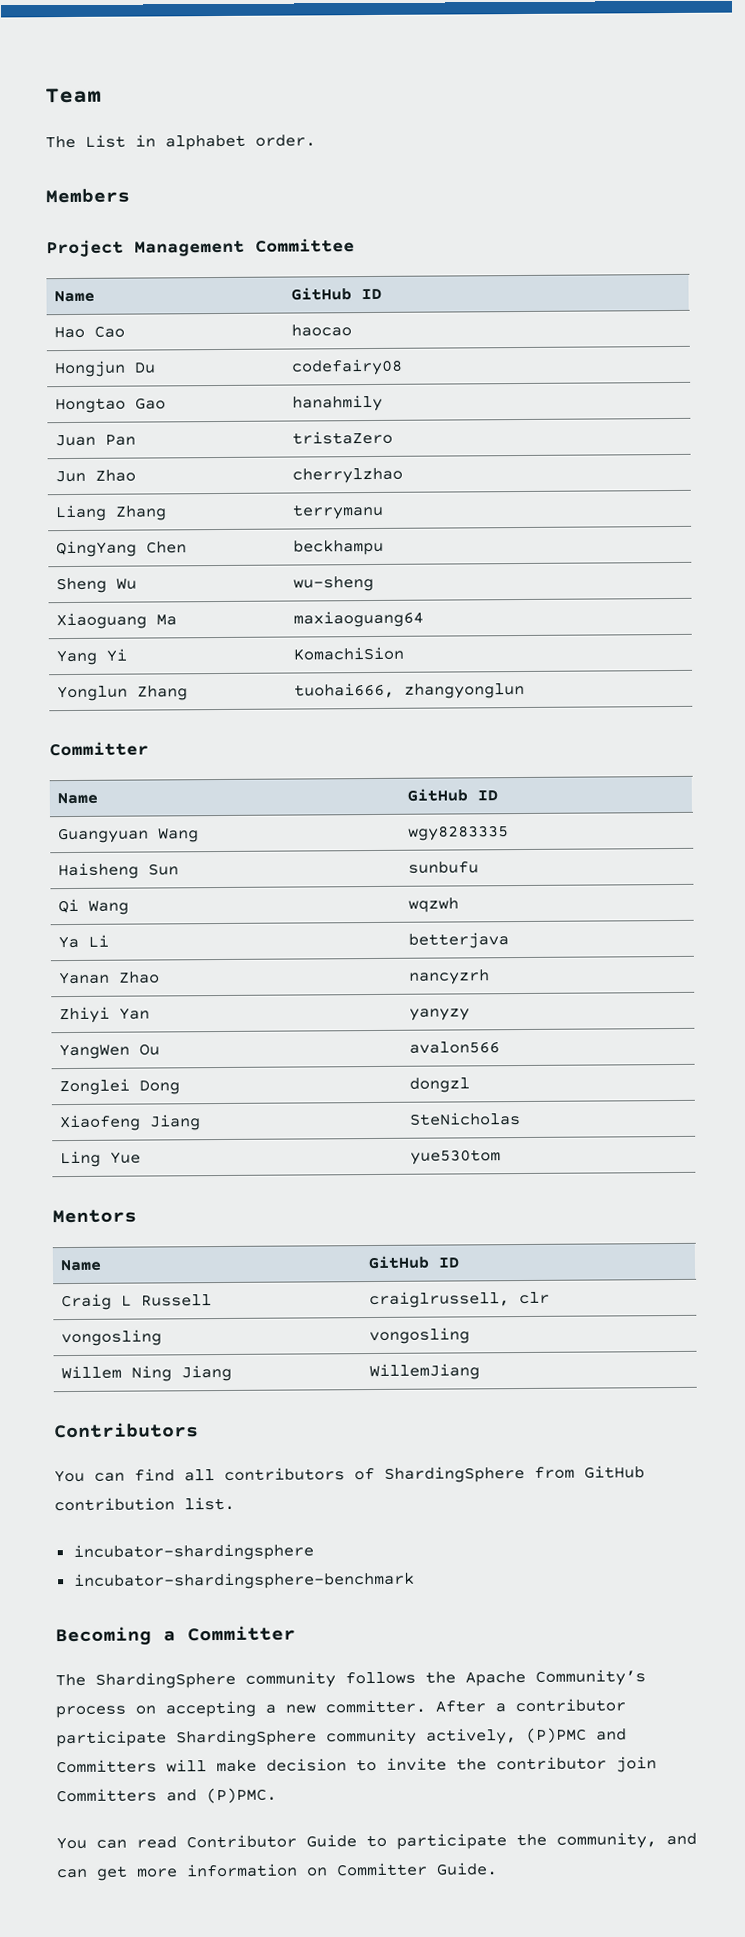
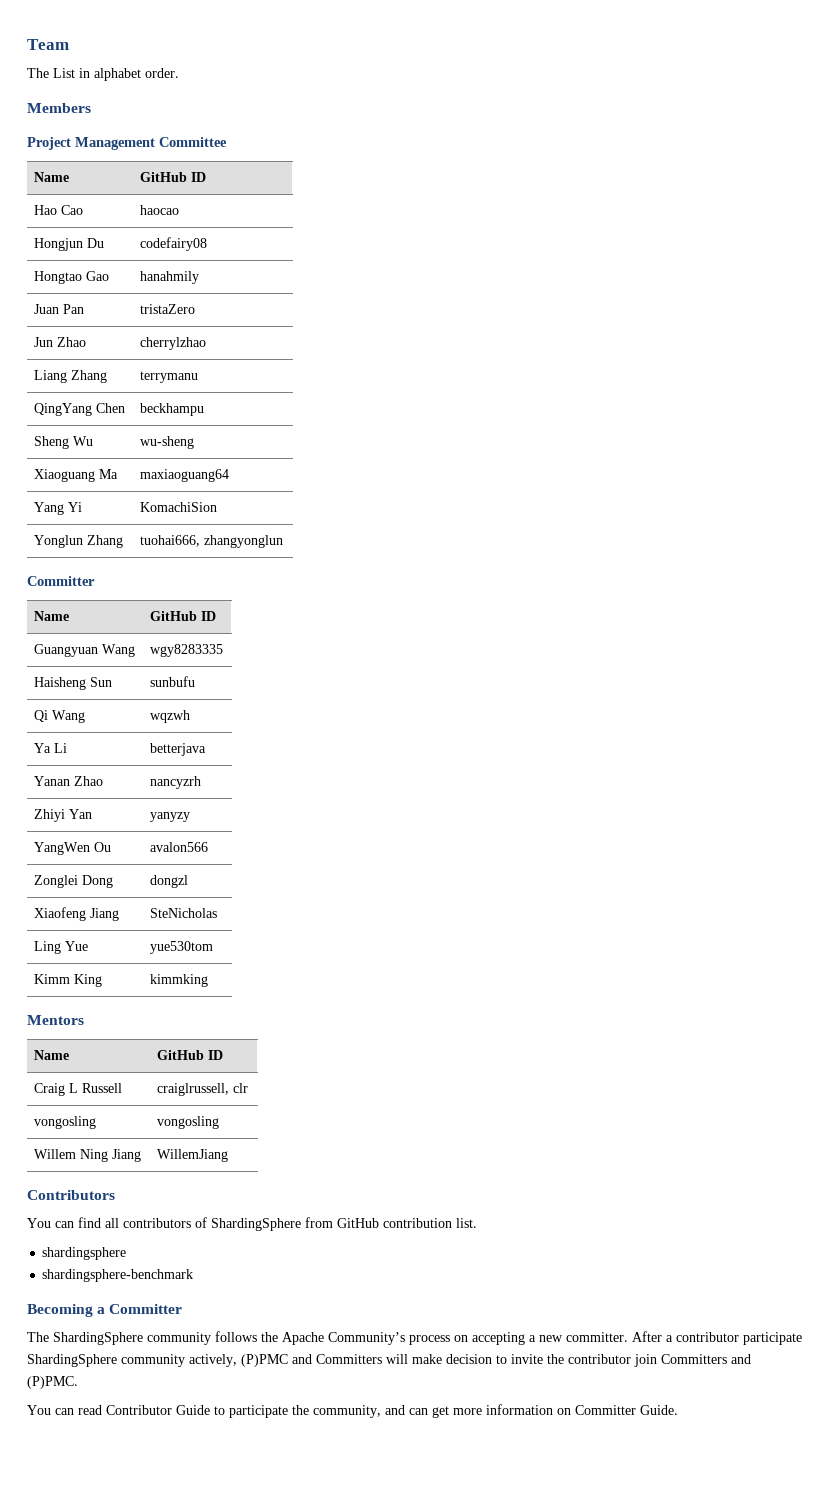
+ Kimm King | kimmking
- incubator-shardingsphere
- incubator-shardingsphere-benchmark
+ shardingsphere
+ shardingsphere-benchmark

